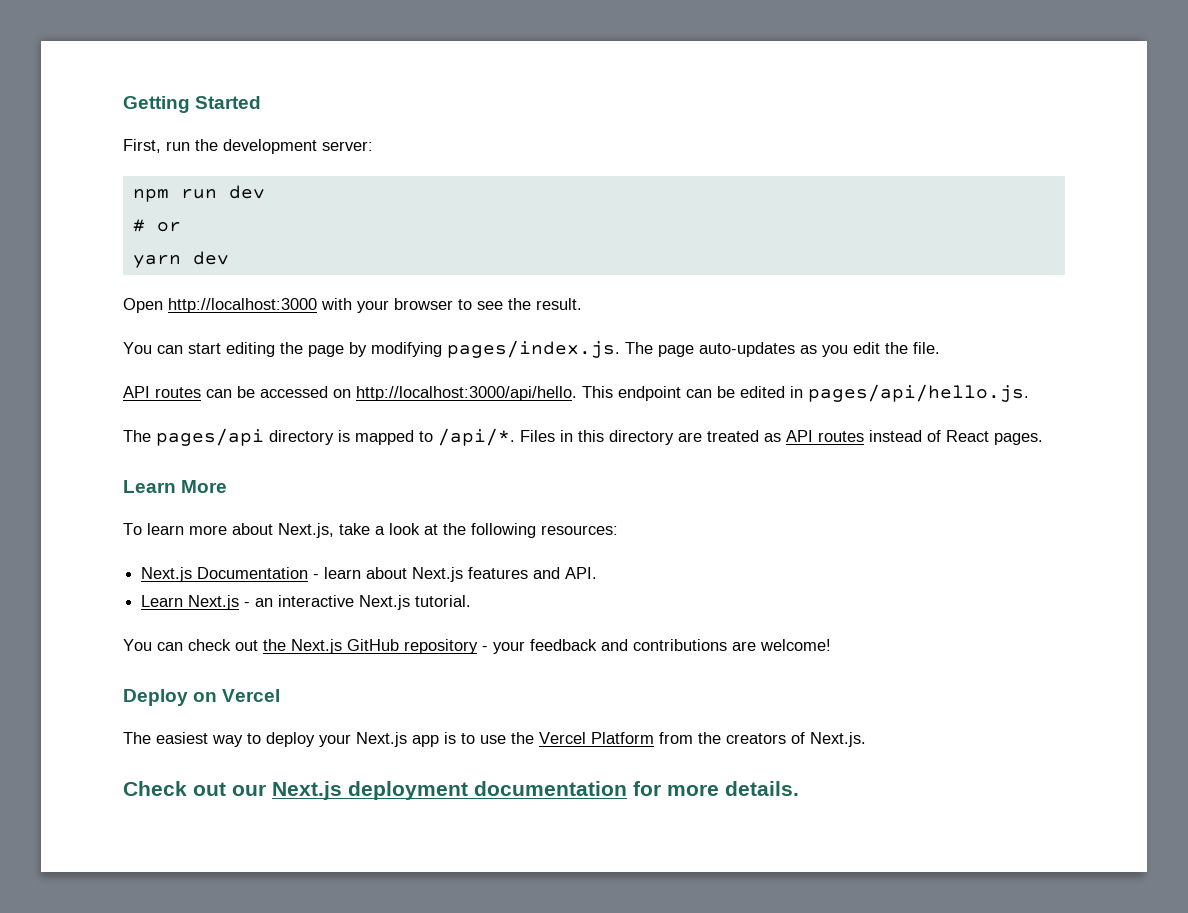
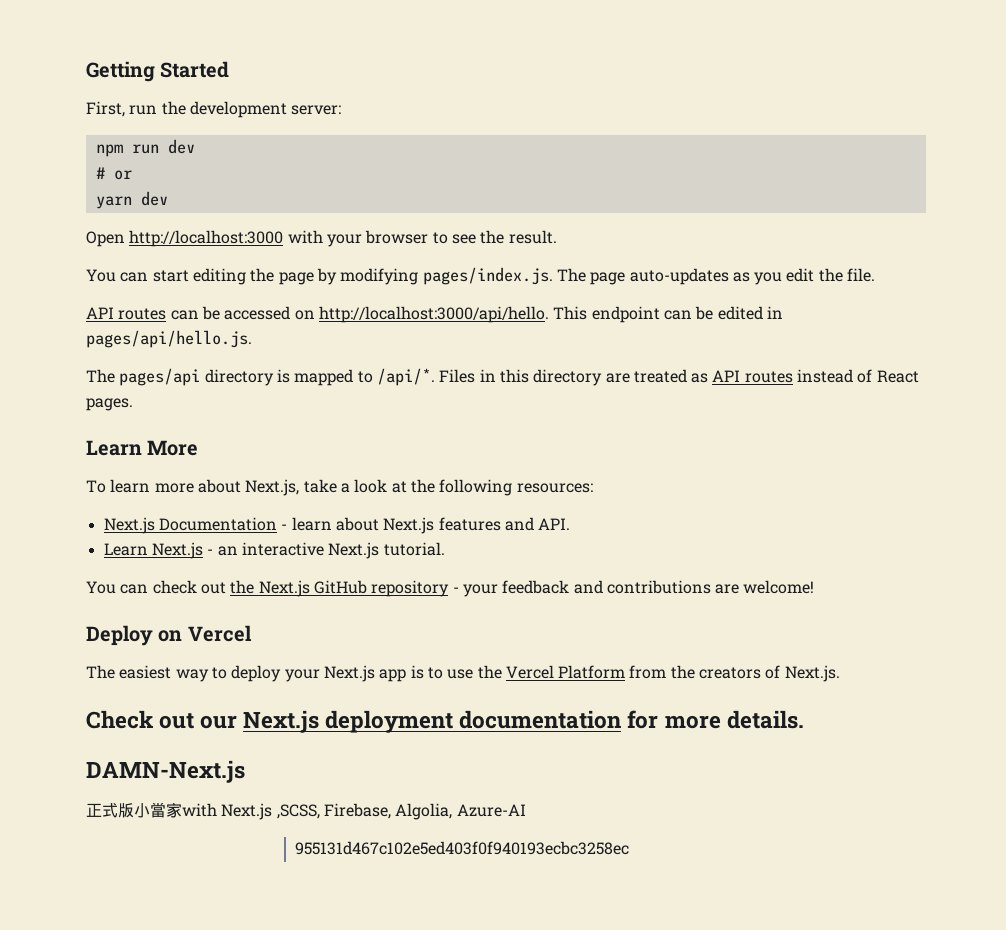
+ DAMN-Next.js
+ 正式版小當家with Next.js ,SCSS, Firebase, Algolia, Azure-AI
+ 955131d467c102e5ed403f0f940193ecbc3258ec

